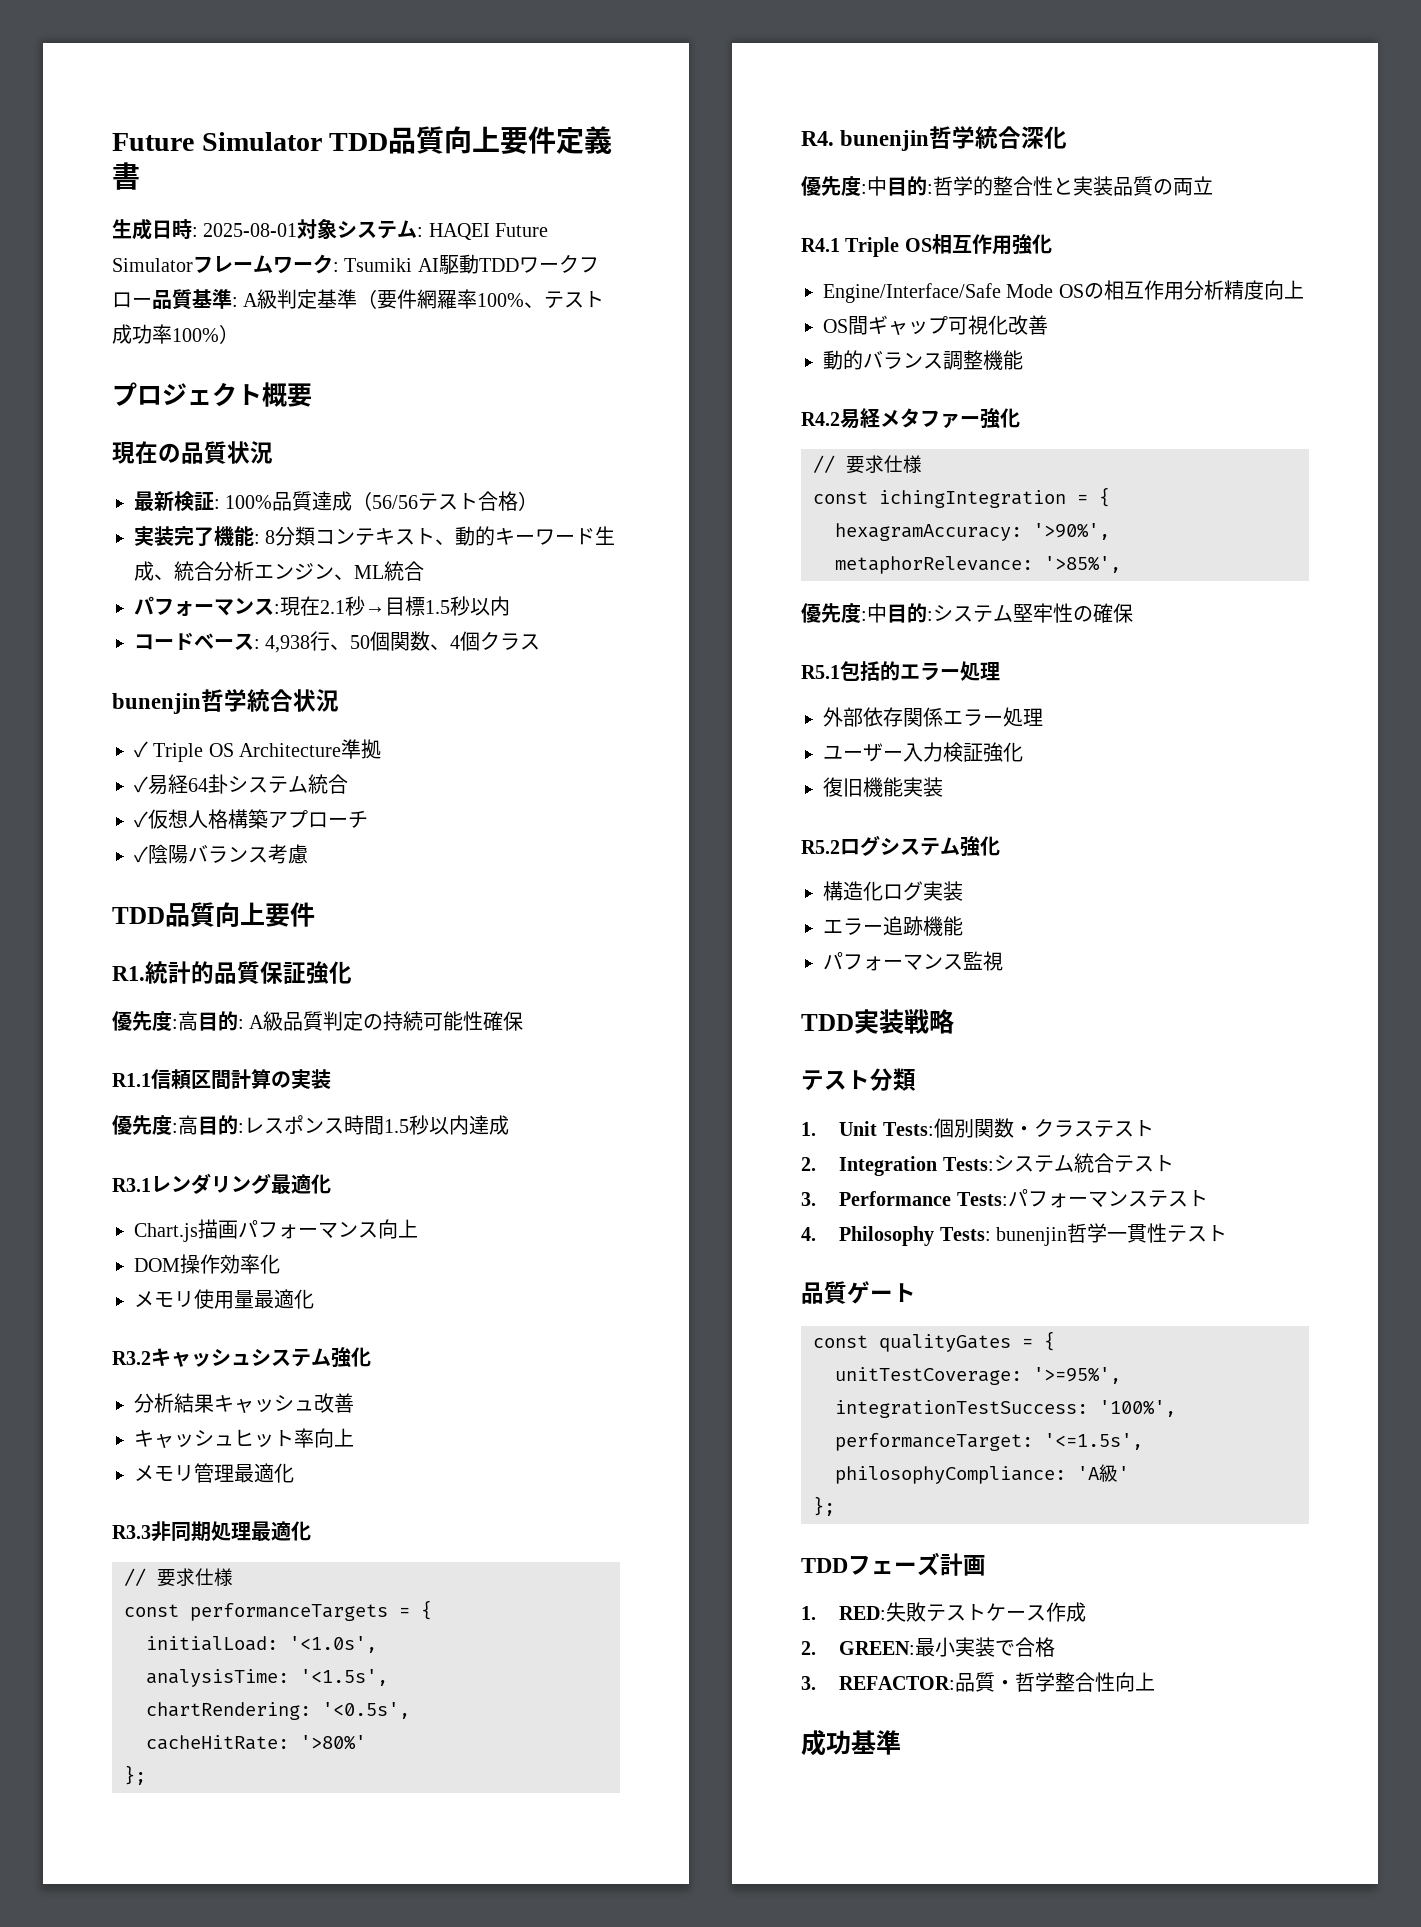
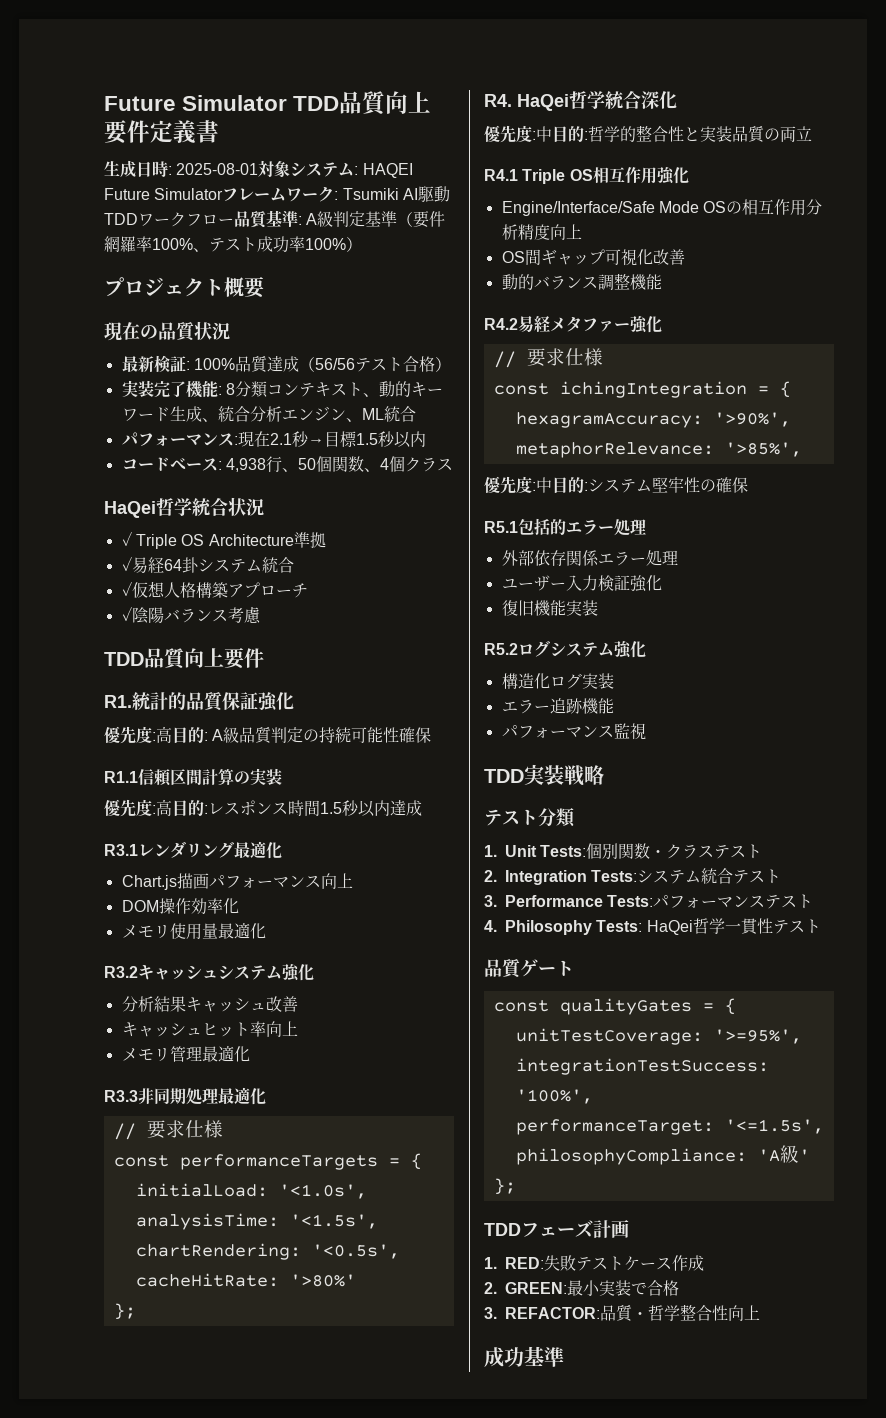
- bunenjin哲学統合状況
+ HaQei哲学統合状況
- R4. bunenjin哲学統合深化
+ R4. HaQei哲学統合深化
- 4. Philosophy Tests: bunenjin哲学一貫性テスト
+ 4. Philosophy Tests: HaQei哲学一貫性テスト

